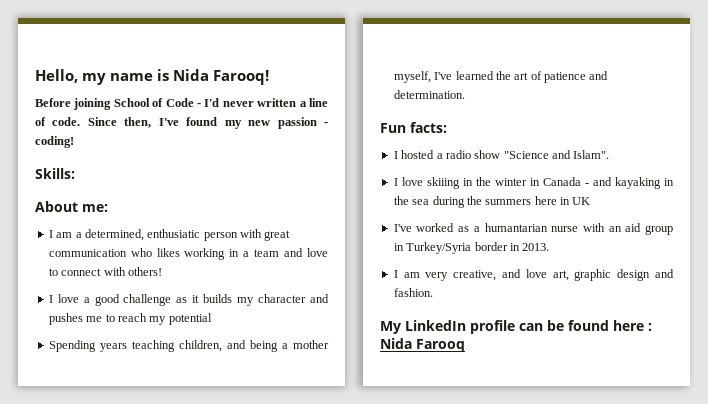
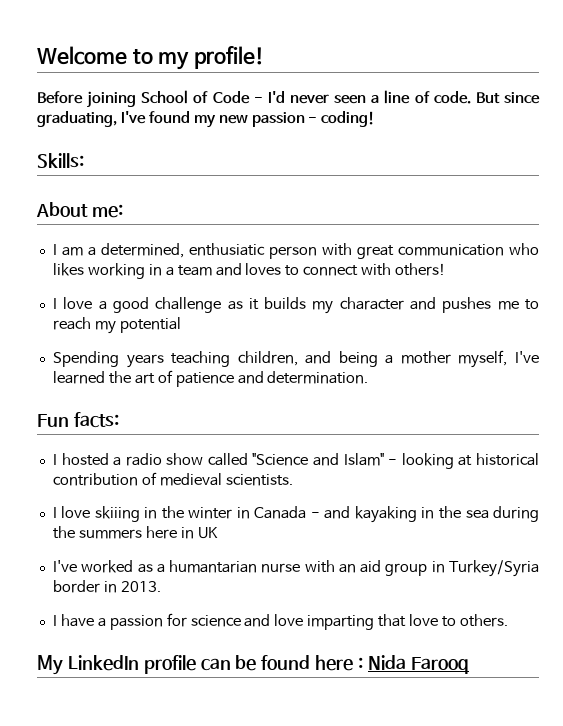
- Hello, my name is Nida Farooq!
+ Welcome to my profile!
- Before joining School of Code - I'd never written a line of code.
+ Before joining School of Code - I'd never seen a line of code.
- Since then, I've found my new passion - coding!
+ But since graduating, I've found my new passion - coding!
- I am a determined, enthusiatic person with great communication who likes working in a team and love to connect with others!
+ I am a determined, enthusiatic person with great communication who likes working in a team and loves to connect with others!
- I hosted a radio show "Science and Islam".
+ I hosted a radio show called "Science and Islam" - looking at historical contribution of medieval scientists.
- I am very creative, and love art, graphic design and fashion.
+ I have a passion for science and love imparting that love to others.

